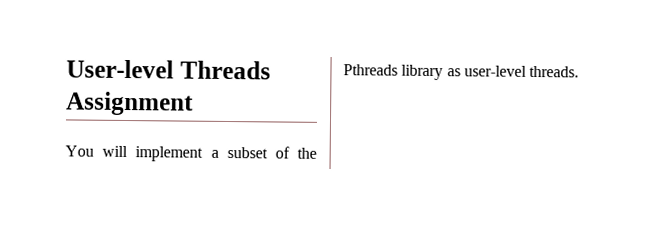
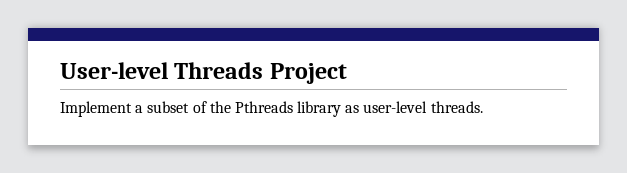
- User-level Threads Assignment
- You will implement a subset of the Pthreads library as user-level threads.
+ User-level Threads Project
+ Implement a subset of the Pthreads library as user-level threads.

